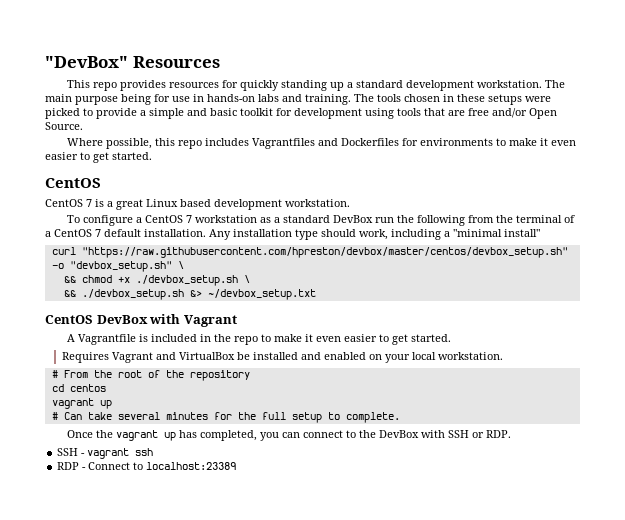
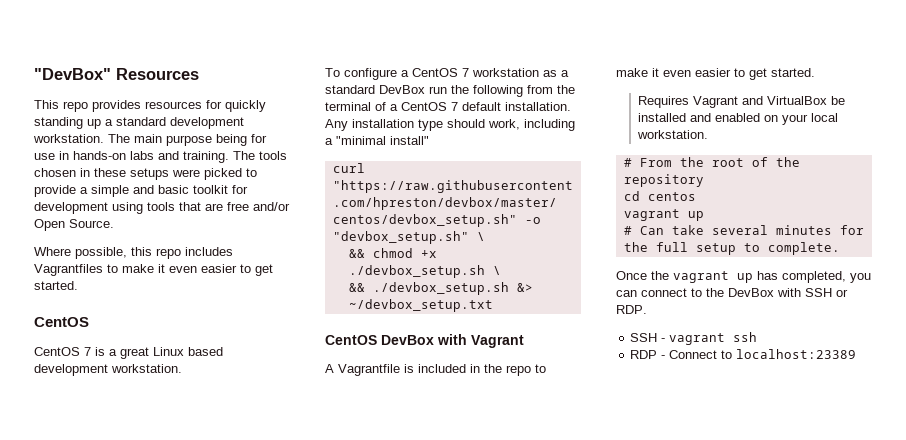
- Where possible, this repo includes Vagrantfiles and Dockerfiles for environments to make it even easier to get started.
+ Where possible, this repo includes Vagrantfiles to make it even easier to get started.

